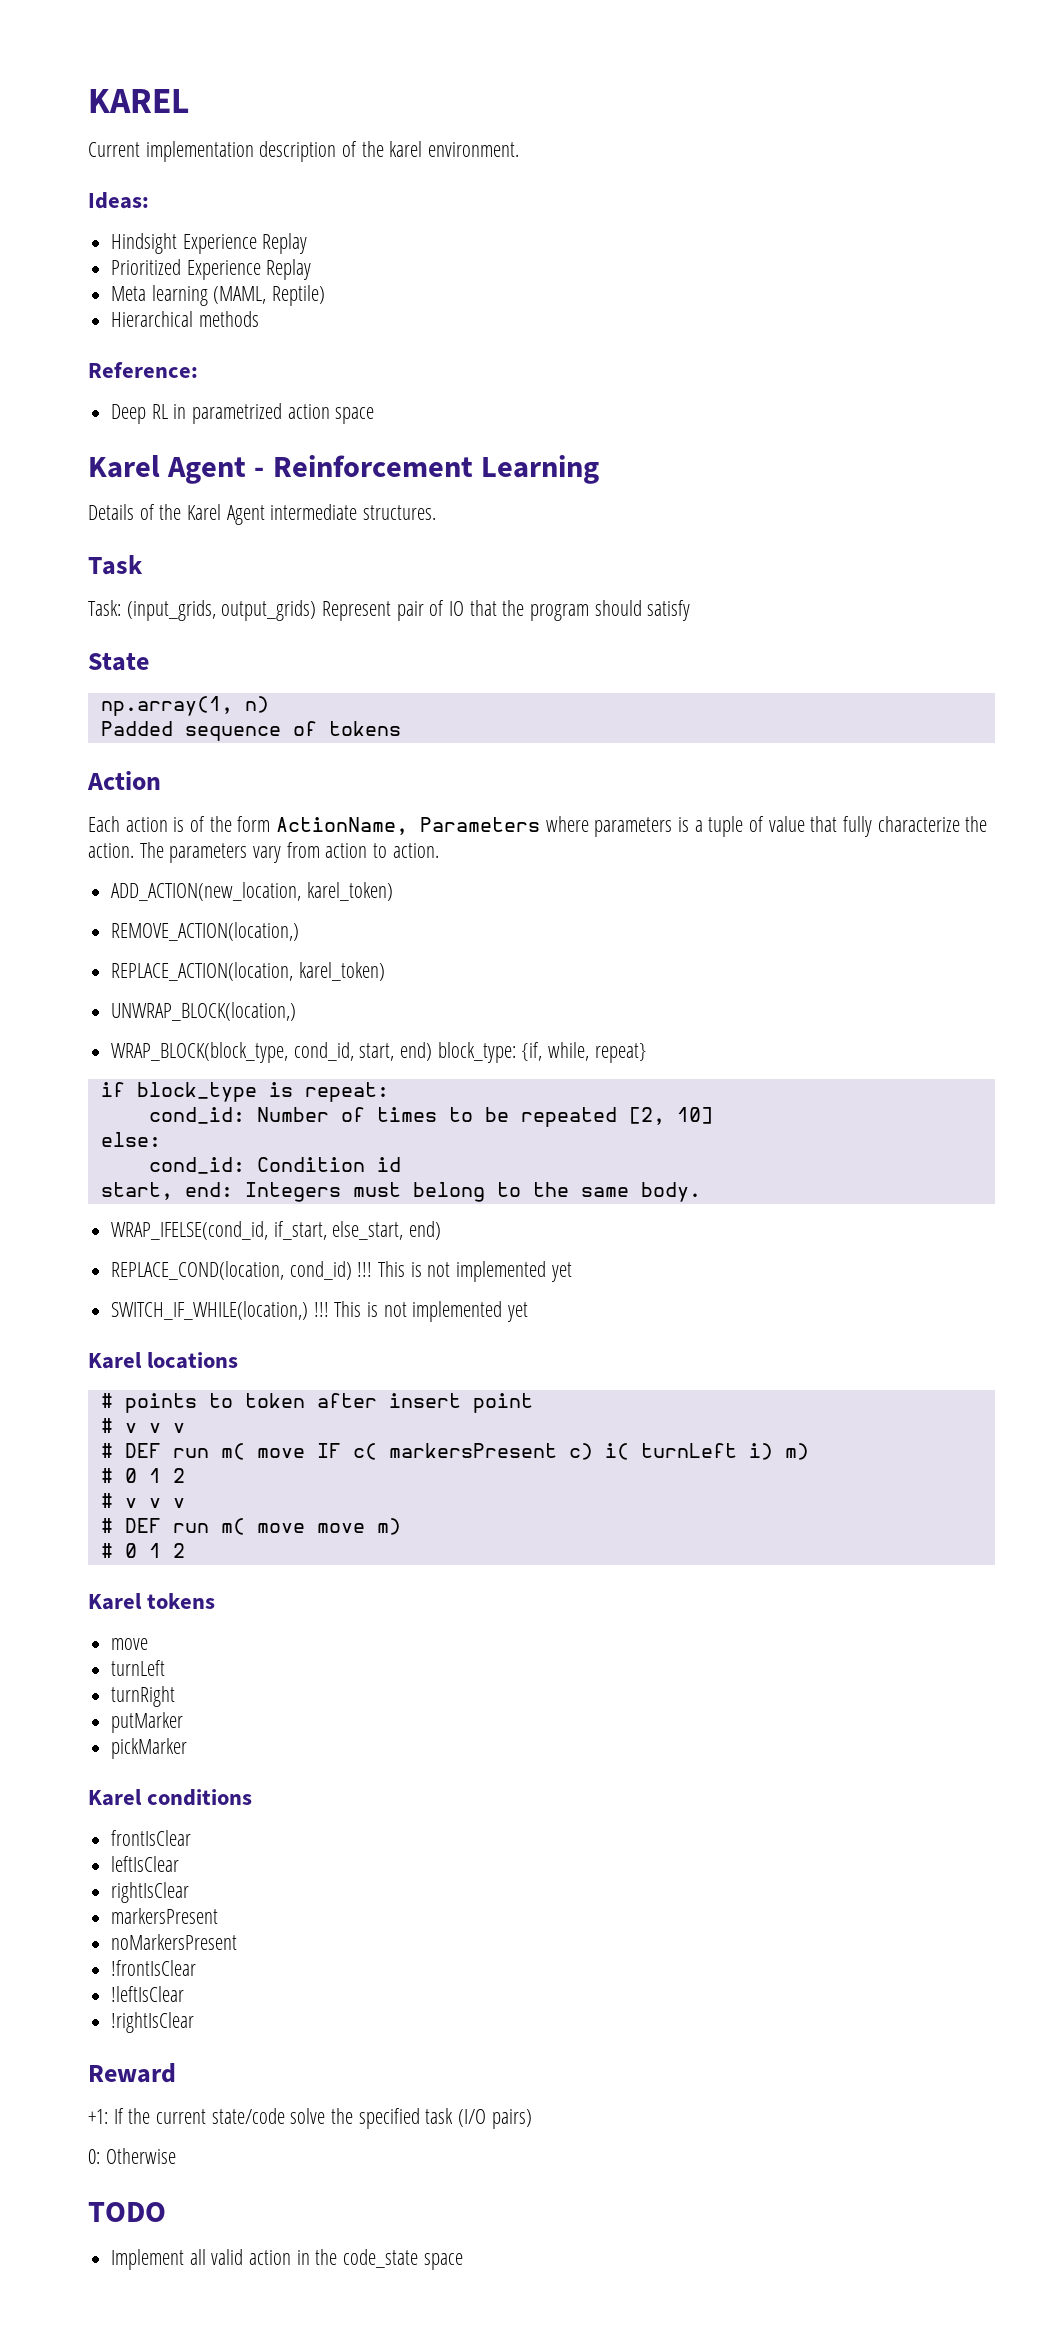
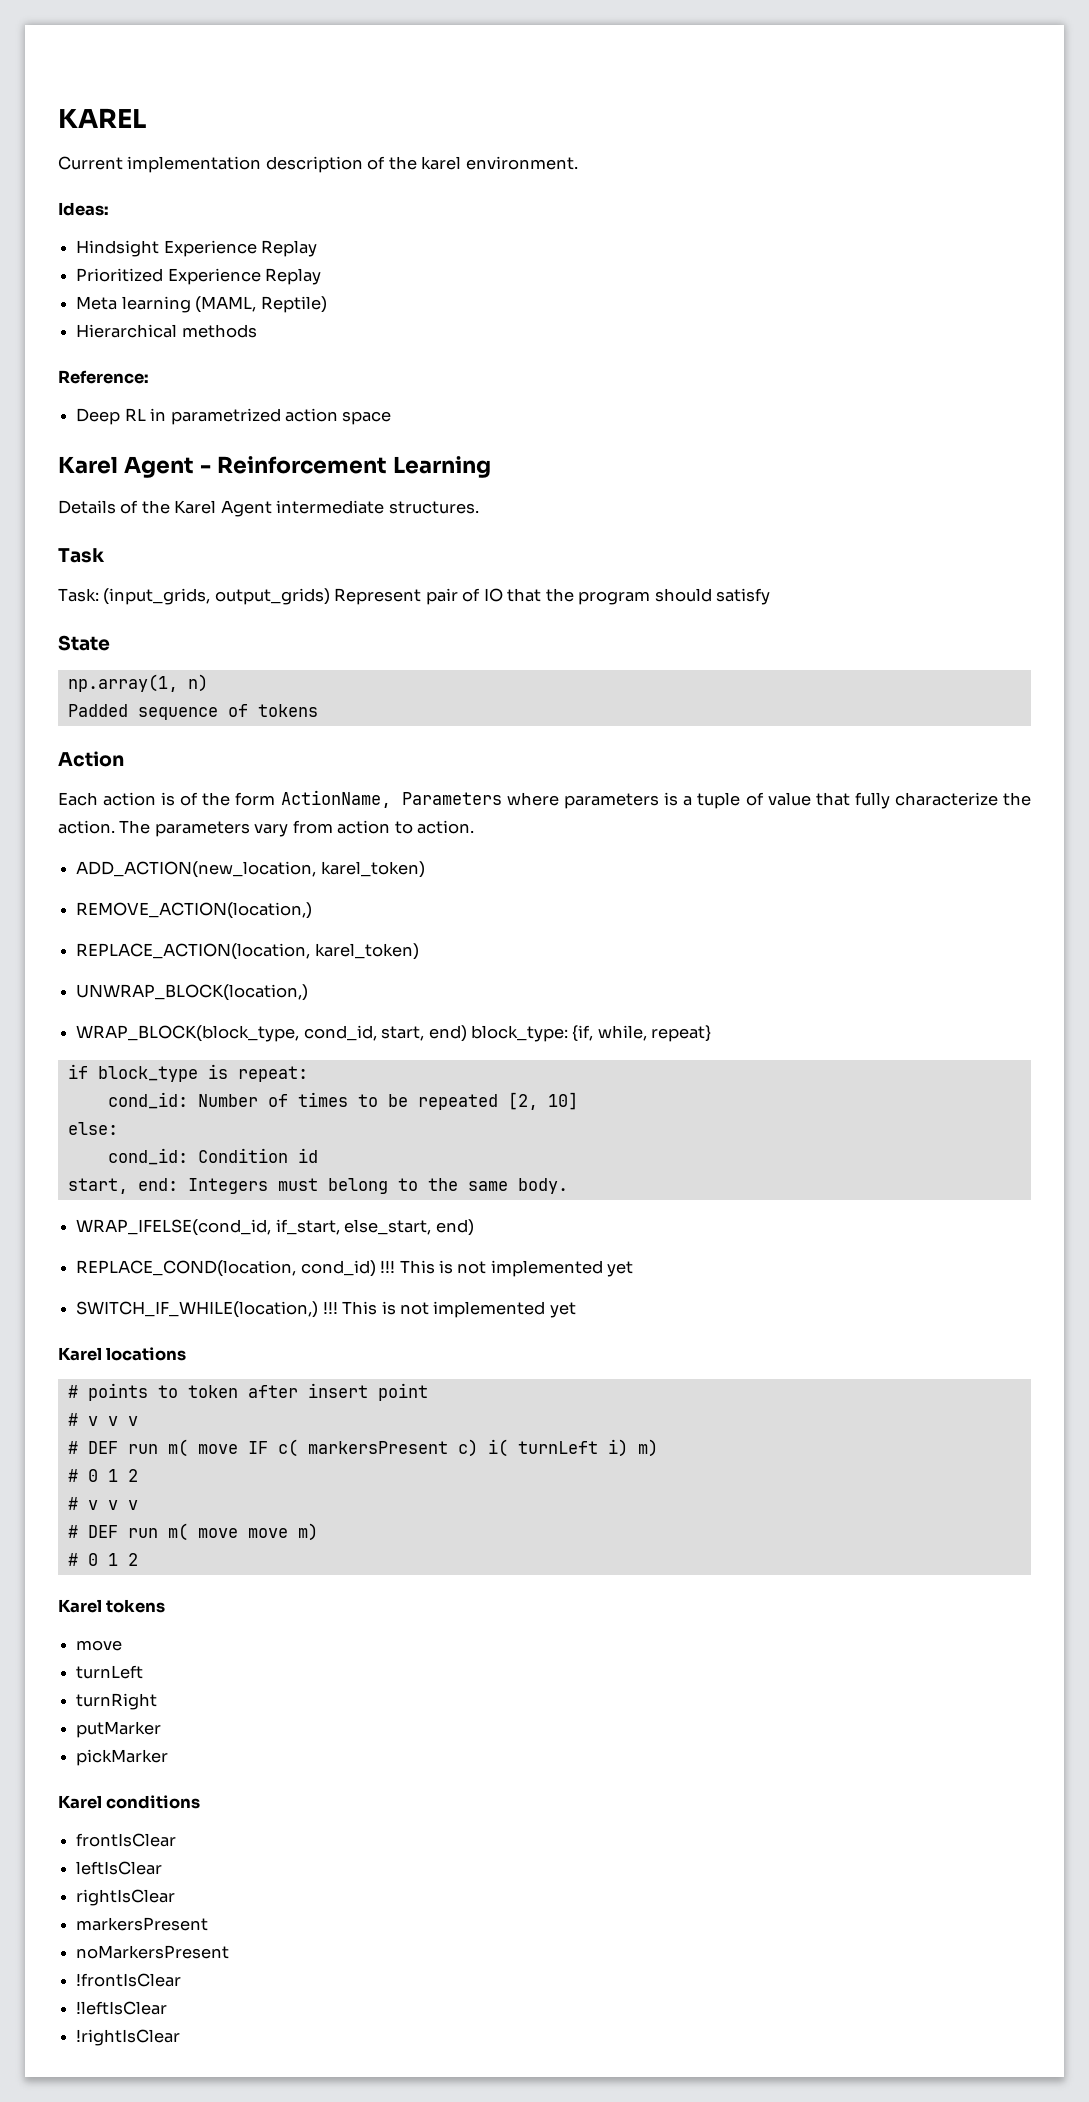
- Reward
- +1: If the current state/code solve the specified task (I/O pairs)
- 0: Otherwise
- TODO
- Implement all valid action in the code_state space

